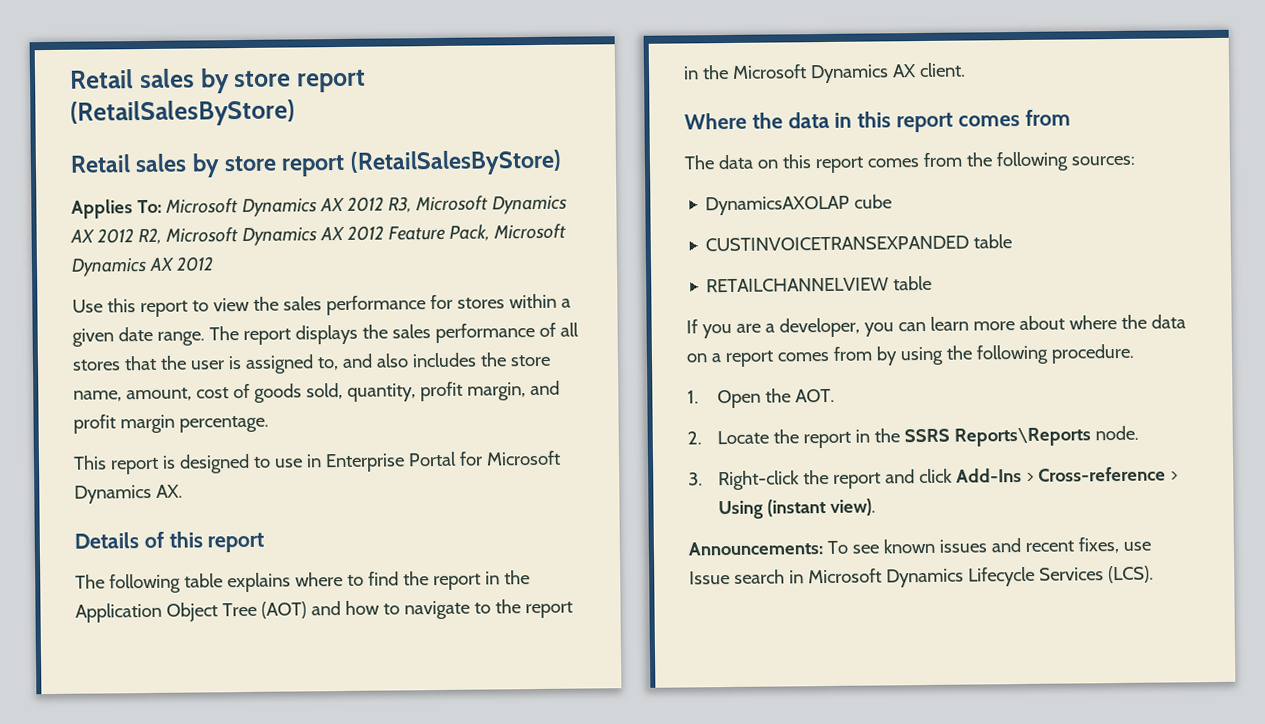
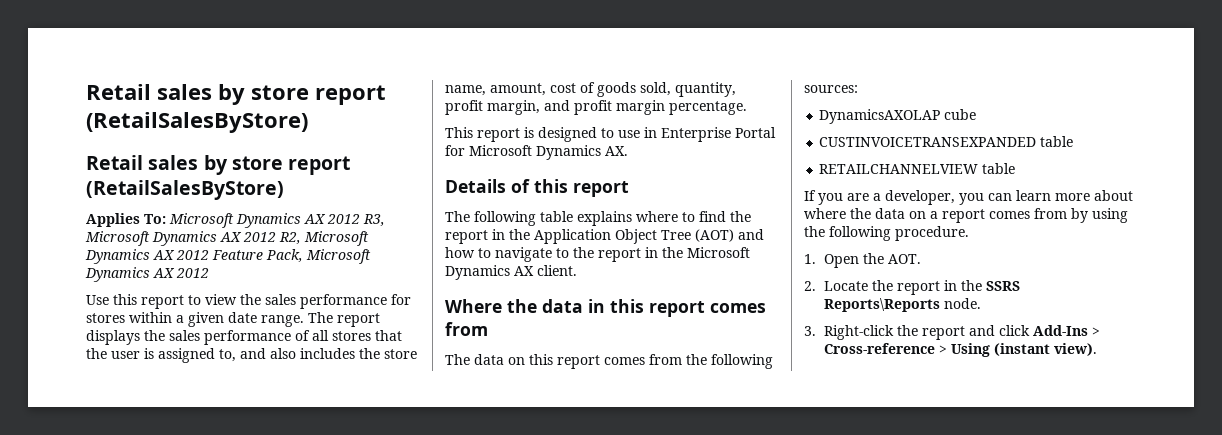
- Announcements: To see known issues and recent fixes, use Issue search in Microsoft Dynamics Lifecycle Services (LCS).

